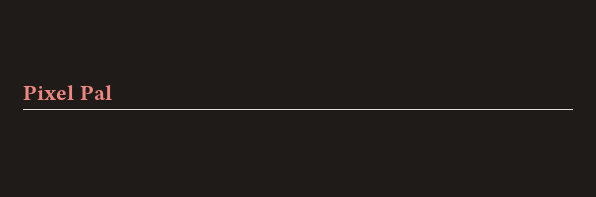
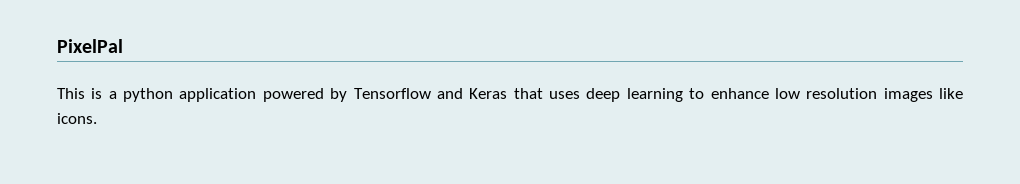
- Pixel Pal
+ PixelPal
+ This is a python application powered by Tensorflow and Keras that uses deep learning to enhance low resolution images like icons.

